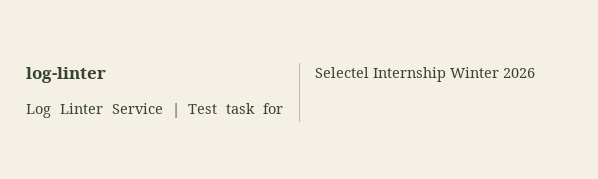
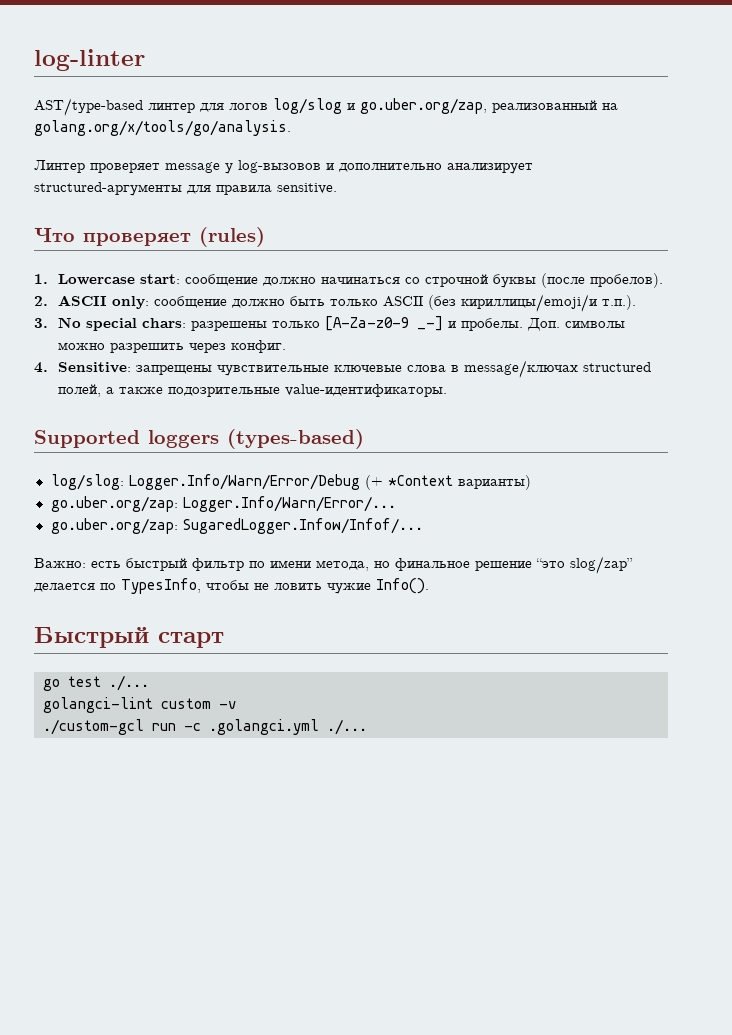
- Log Linter Service | Test task for Selectel Internship Winter 2026
+ AST/type-based линтер для логов log/slog и go.uber.org/zap, реализованный на golang.org/x/tools/go/analysis.
+ Линтер проверяет message у log-вызовов и дополнительно анализирует structured-аргументы для правила sensitive.
+ Что проверяет (rules)
+ 1. Lowercase start: сообщение должно начинаться со строчной буквы (после пробелов).
+ 2. ASCII only: сообщение должно быть только ASCII (без кириллицы/emoji/и т.п.).
+ 3. No special chars: разрешены только [A-Za-z0-9 _-] и пробелы. Доп. символы можно разрешить через конфиг.
+ 4. Sensitive: запрещены чувствительные ключевые слова в message/ключах structured полей, а также подозрительные value-идентификаторы.
+ Supported loggers (types-based)
+ log/slog: Logger.Info/Warn/Error/Debug (+ *Context варианты)
+ go.uber.org/zap: Logger.Info/Warn/Error/...
+ go.uber.org/zap: SugaredLogger.Infow/Infof/...
+ Важно: есть быстрый фильтр по имени метода, но финальное решение “это slog/zap” делается по TypesInfo, чтобы не ловить чужие Info().
+ Быстрый старт
+ go test ./...
+ golangci-lint custom -v
+ ./custom-gcl run -c .golangci.yml ./...

